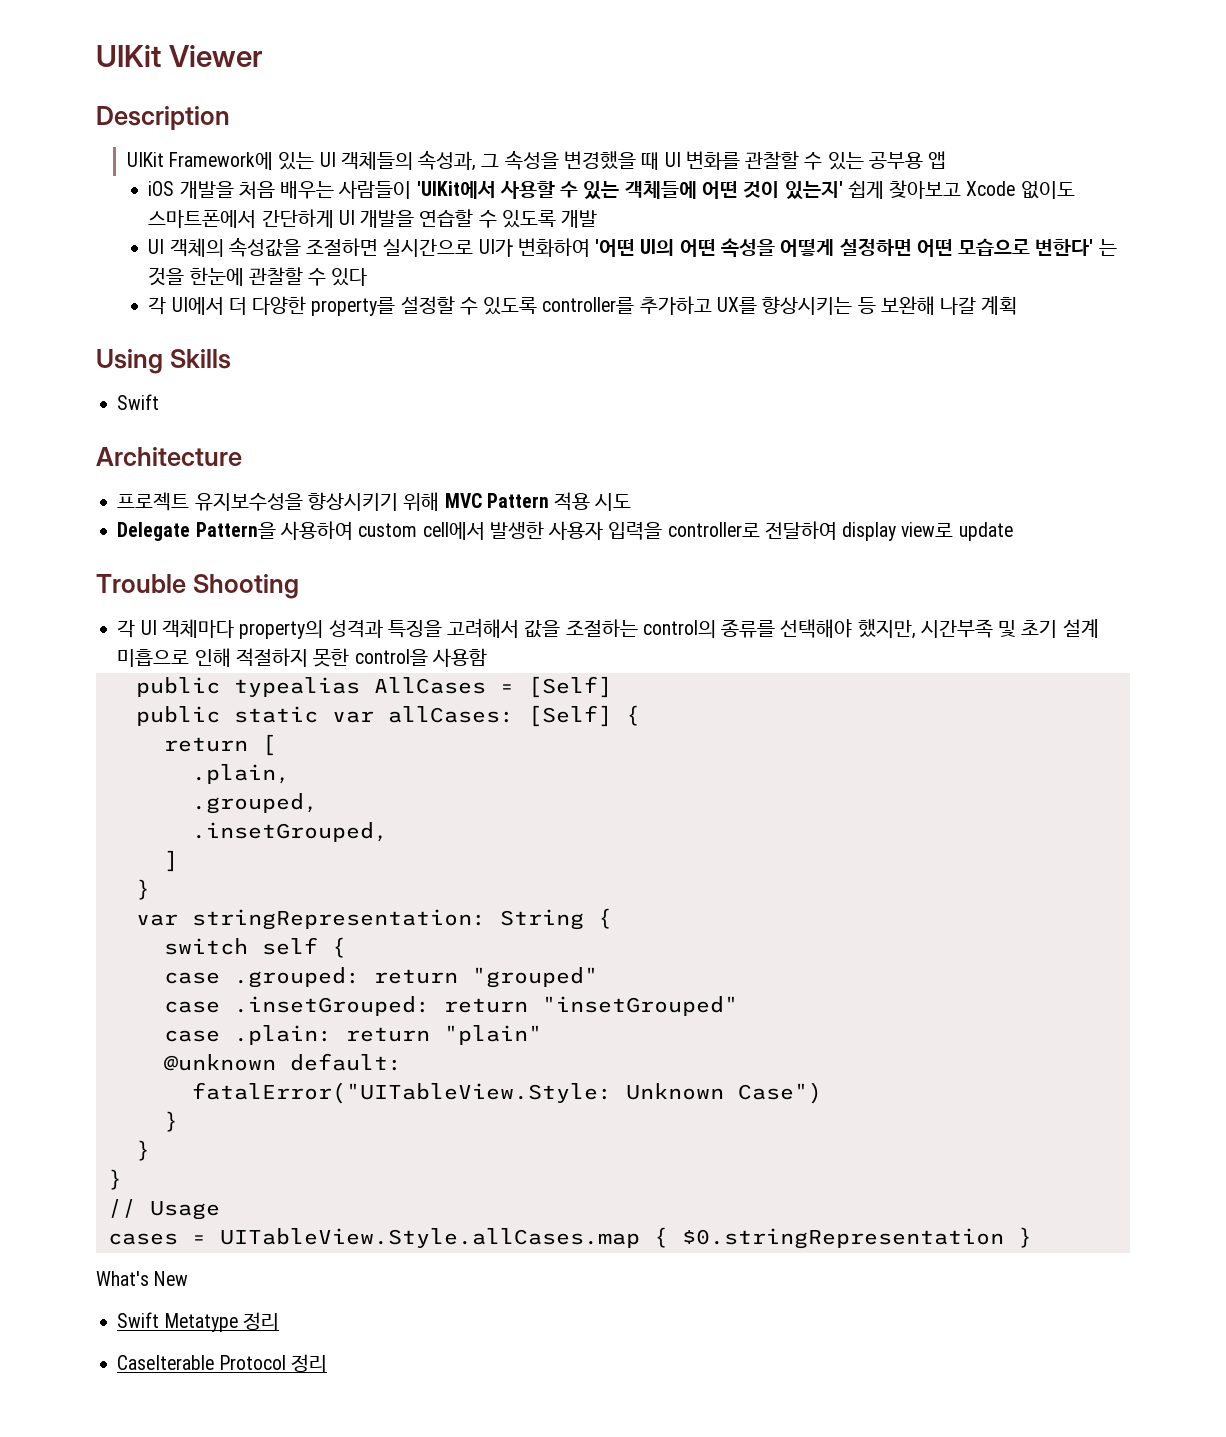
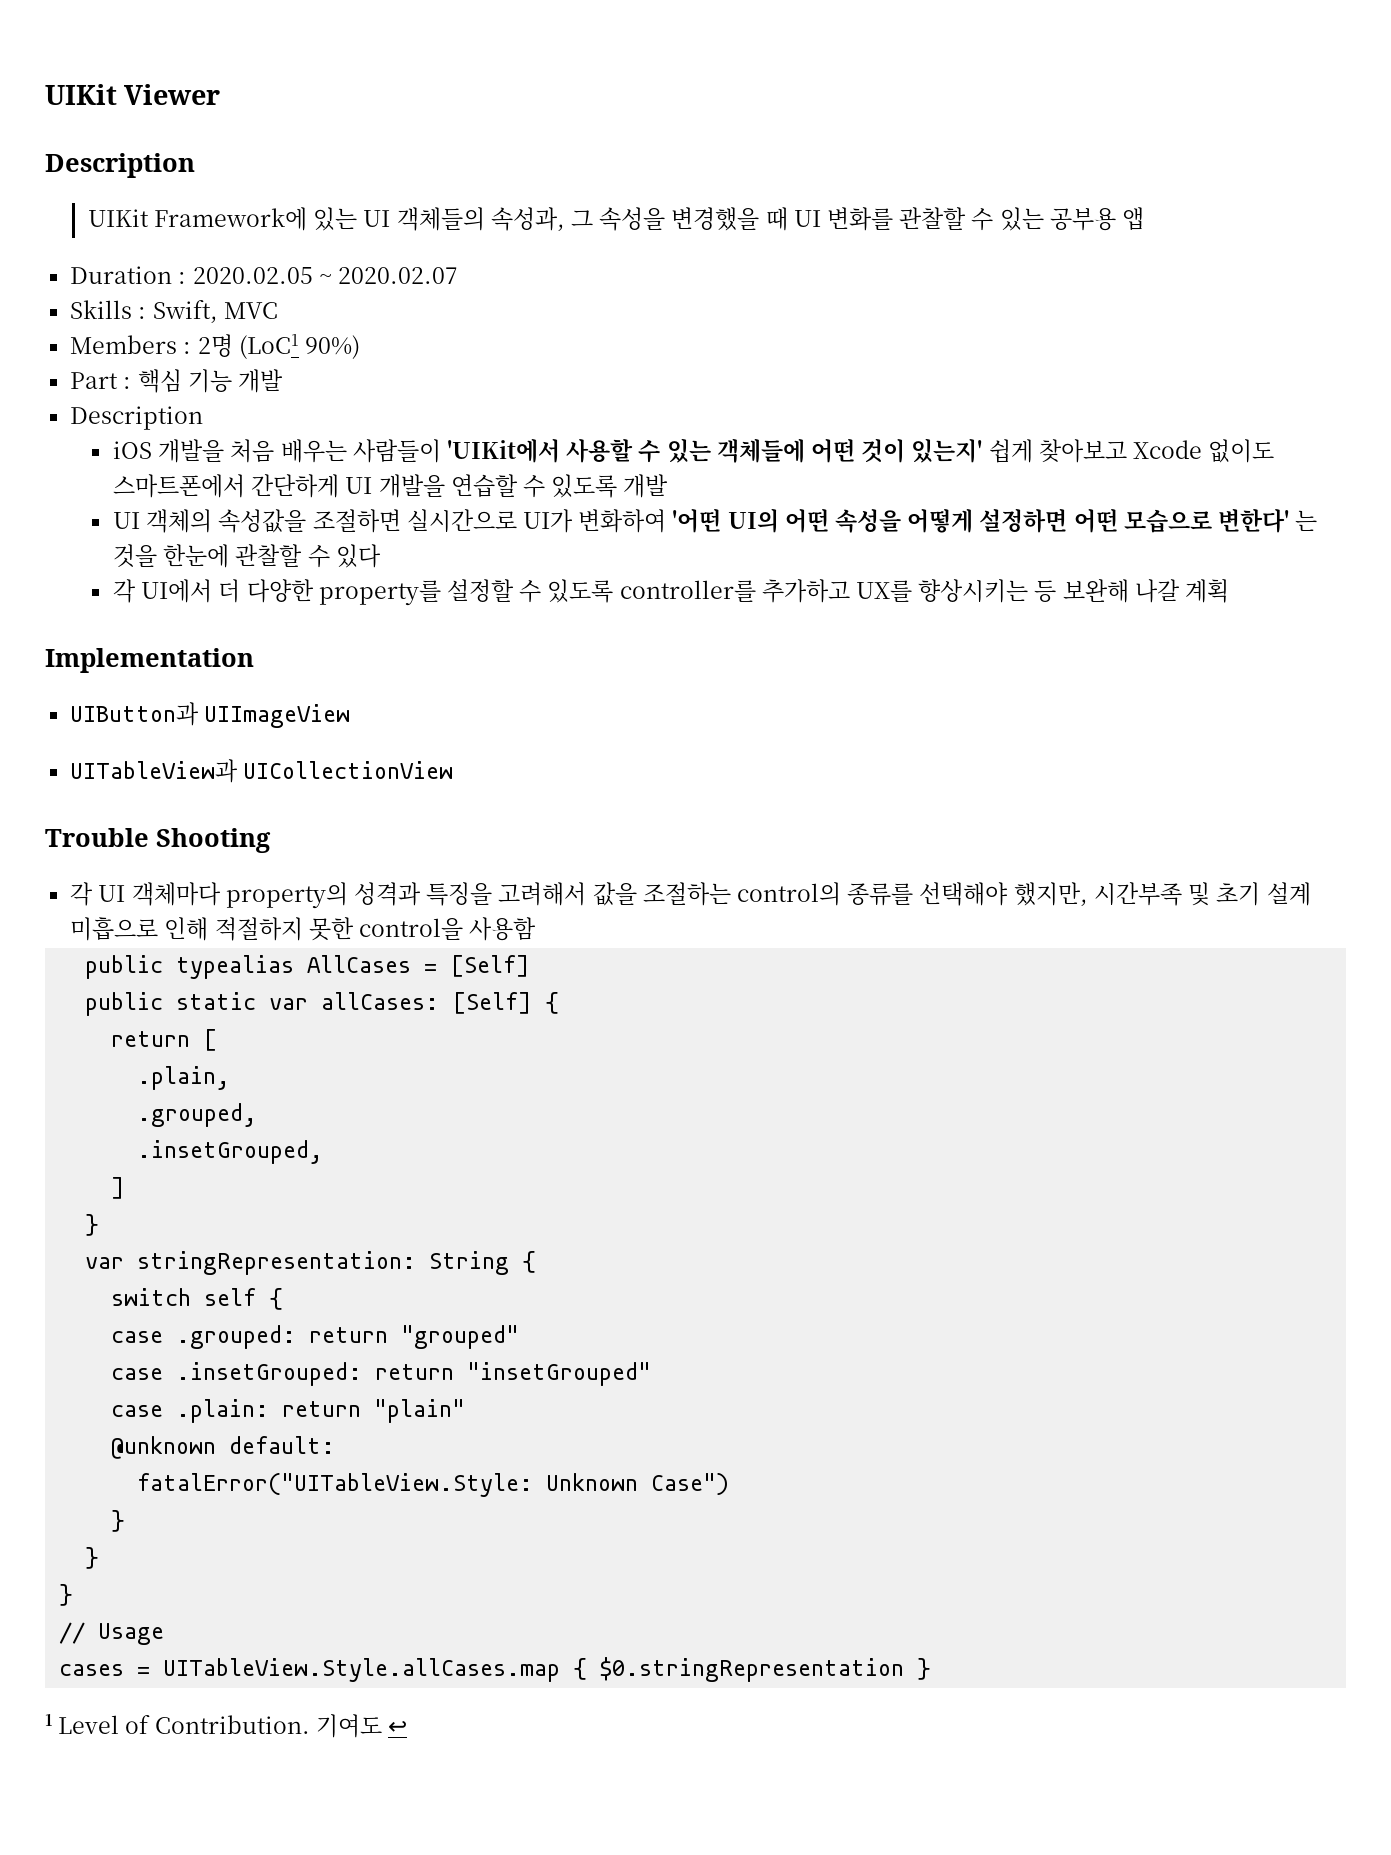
+ Duration : 2020.02.05 ~ 2020.02.07
+ Skills : Swift, MVC
+ Members : 2명 (LoC1 90%)
+ Part : 핵심 기능 개발
+ Description
- Using Skills
- Swift
- Architecture
- 프로젝트 유지보수성을 향상시키기 위해 MVC Pattern 적용 시도
- Delegate Pattern을 사용하여 custom cell에서 발생한 사용자 입력을 controller로 전달하여 display view로 update
+ Implementation
+ UIButton과 UIImageView
+ UITableView과 UICollectionView
- What's New
- Swift Metatype 정리
- CaseIterable Protocol 정리
+ 1 Level of Contribution. 기여도 ↩

